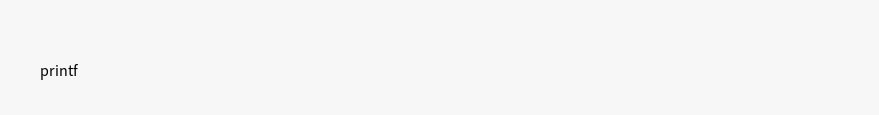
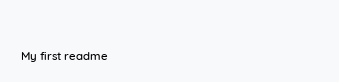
- printf
+ My first readme

